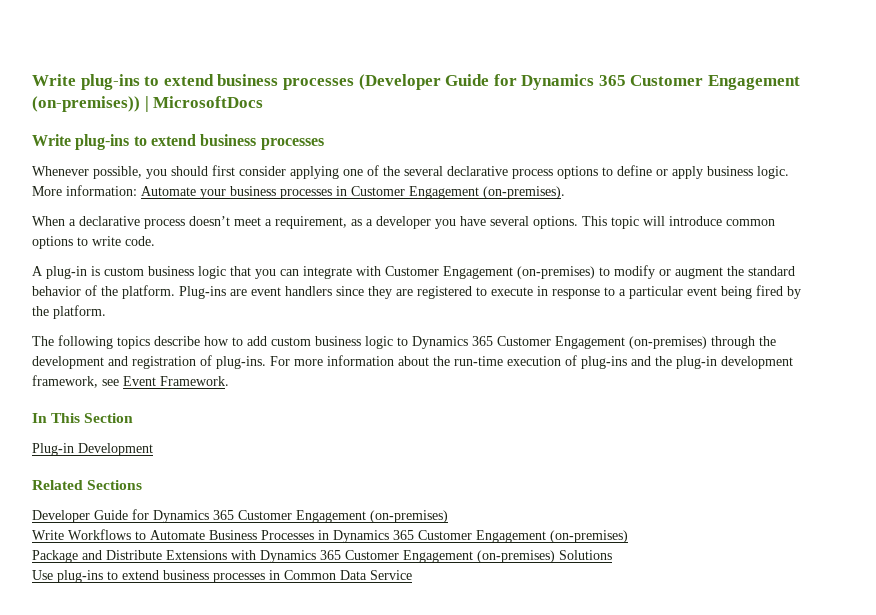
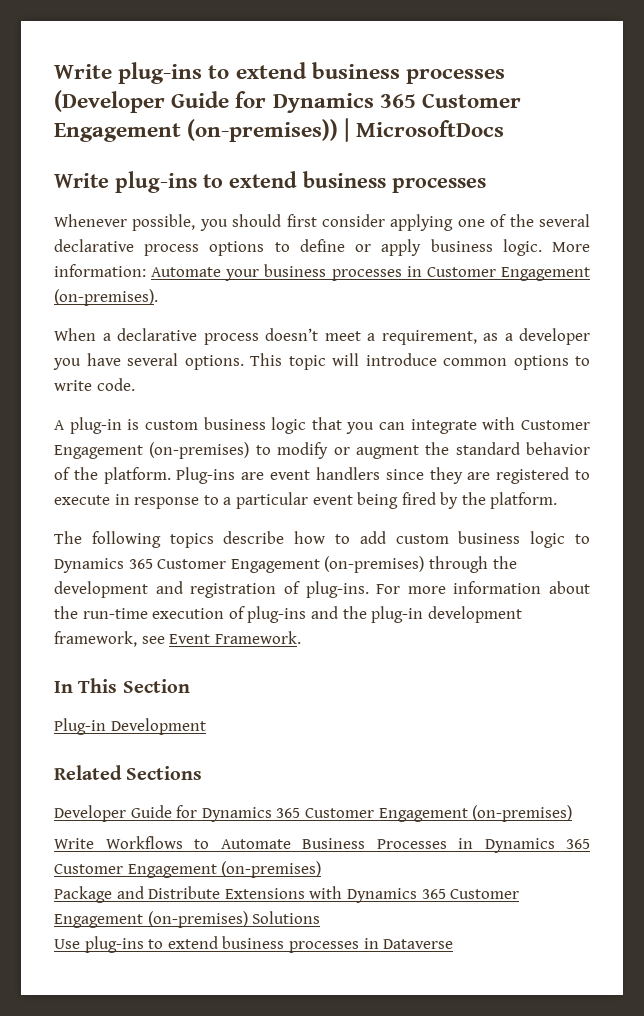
- Use plug-ins to extend business processes in Common Data Service
+ Use plug-ins to extend business processes in Dataverse

